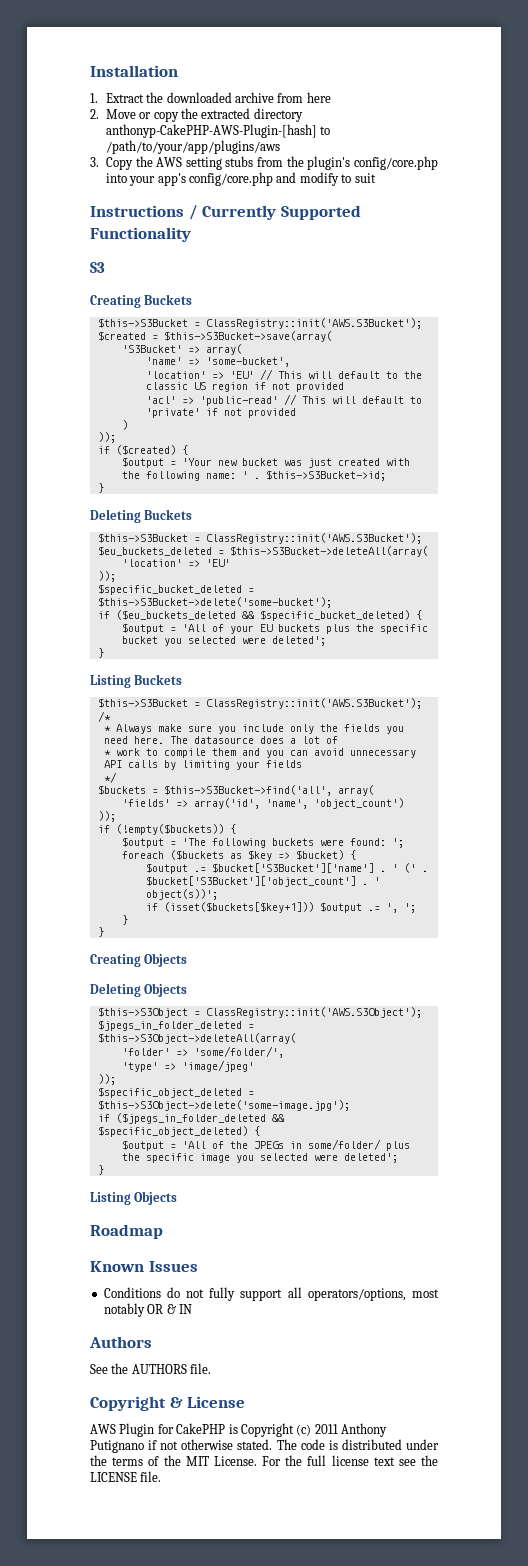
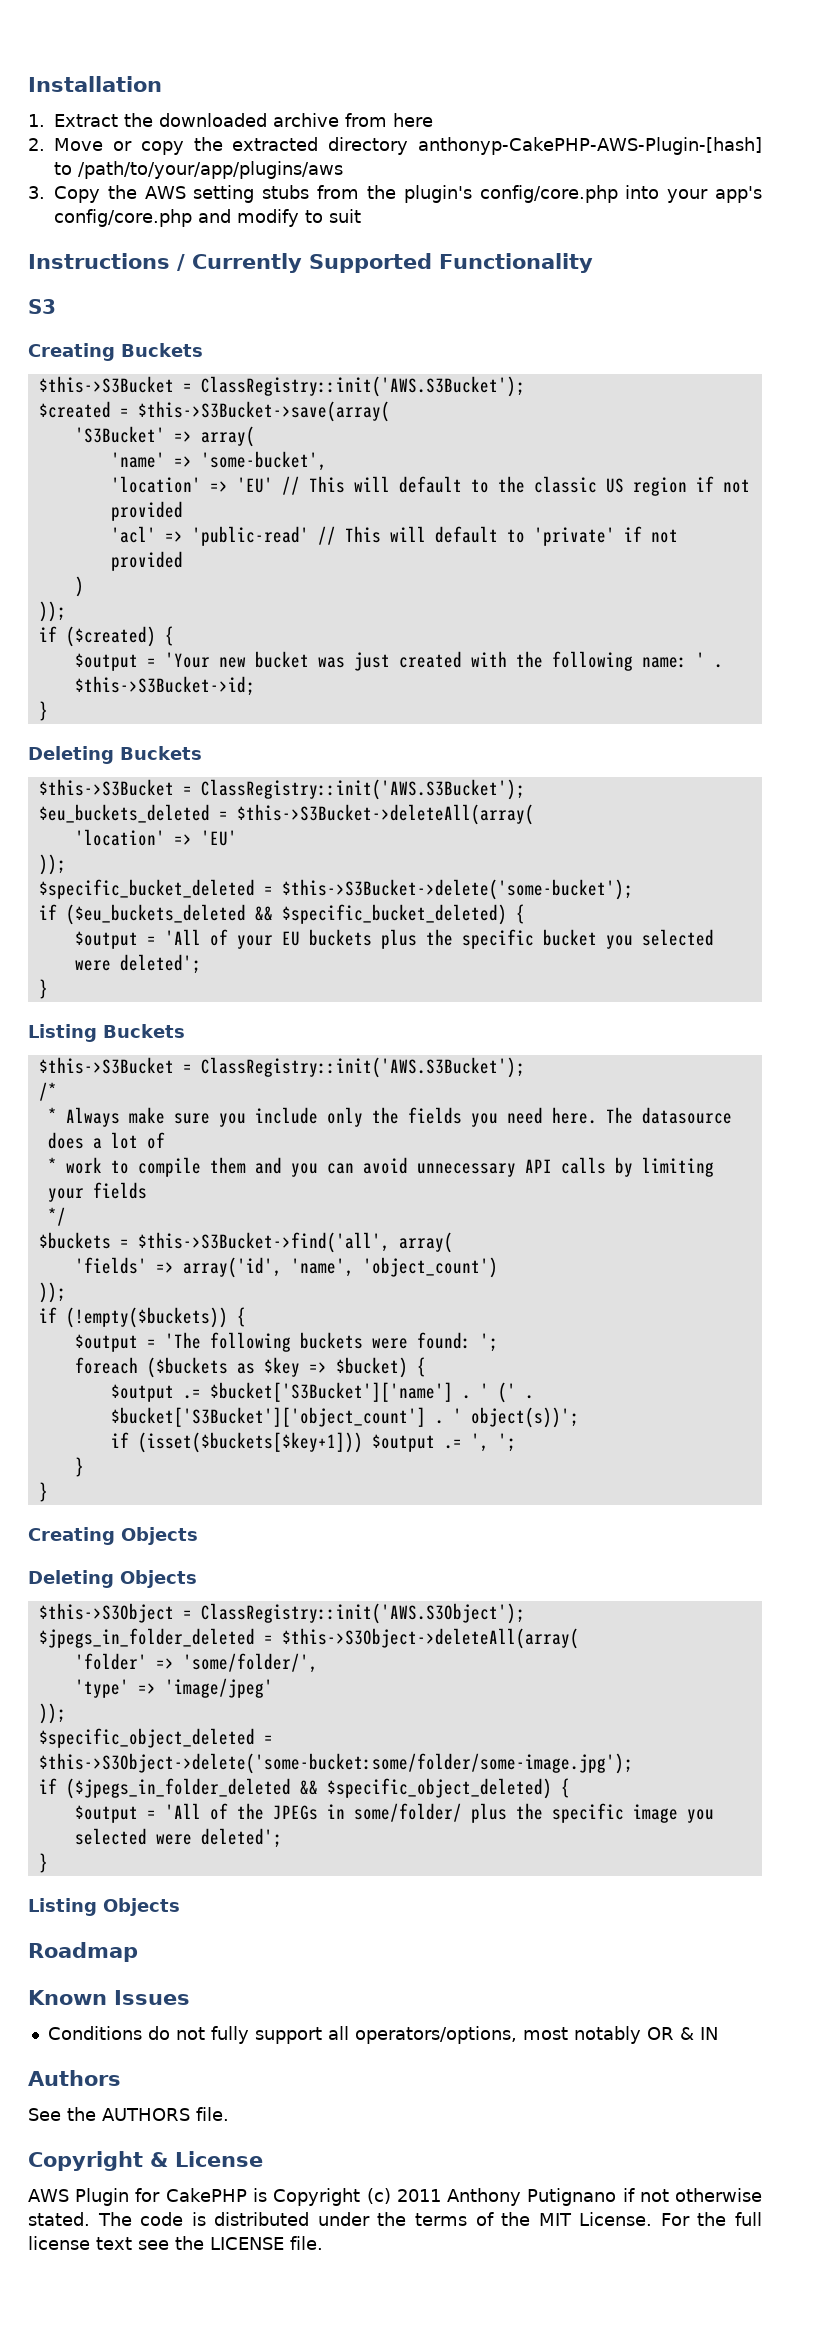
- $specific_object_deleted = $this->S3Object->delete('some-image.jpg');
+ $specific_object_deleted = $this->S3Object->delete('some-bucket:some/folder/some-image.jpg');

